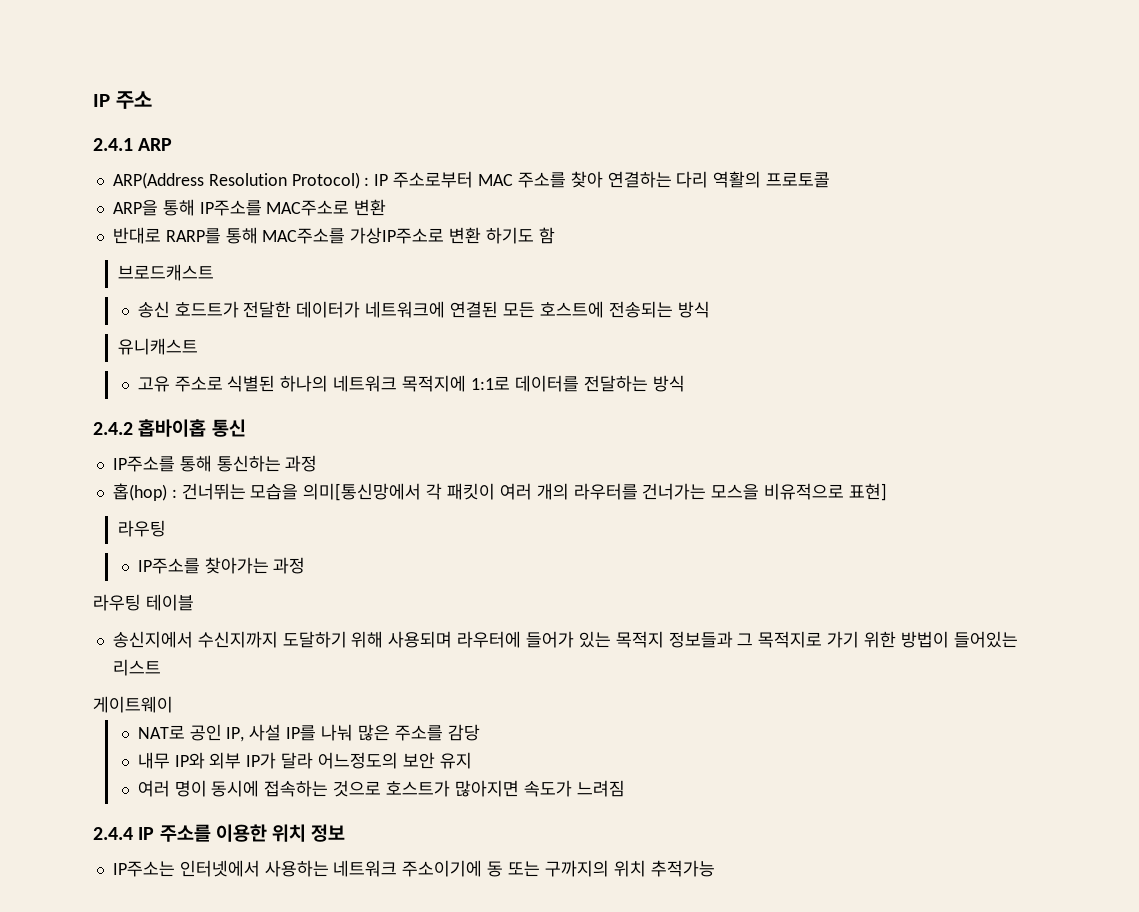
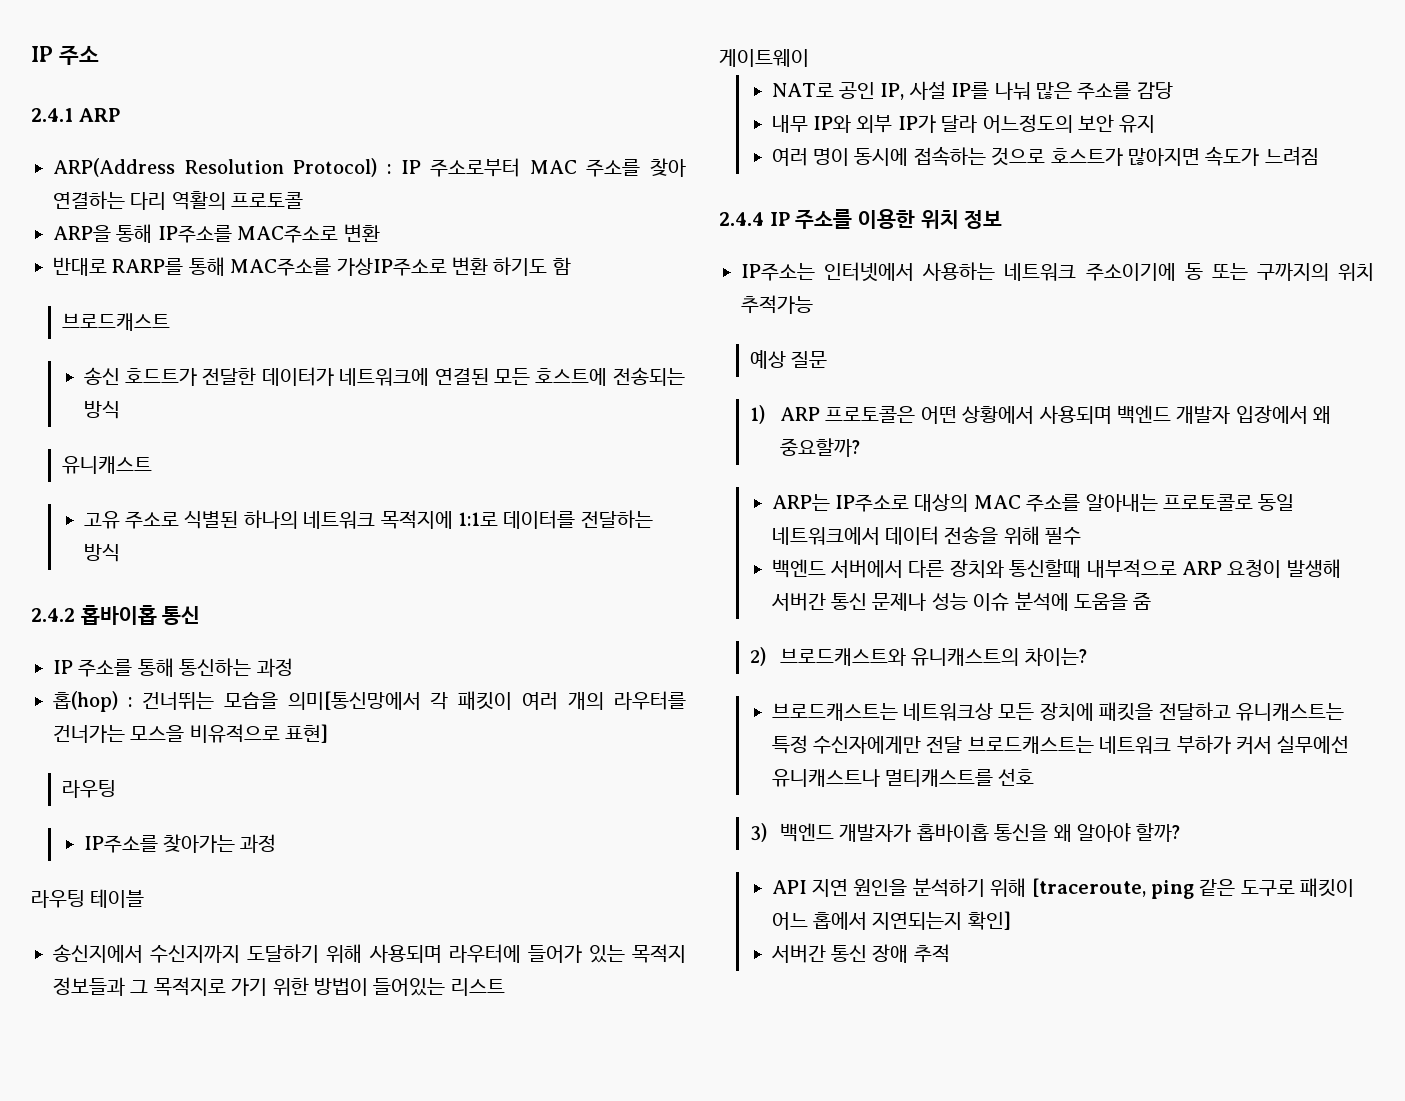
- IP주소를 통해 통신하는 과정
+ IP 주소를 통해 통신하는 과정
+ 예상 질문
+ 1) ARP 프로토콜은 어떤 상황에서 사용되며 백엔드 개발자 입장에서 왜 중요할까?
+ ARP는 IP주소로 대상의 MAC 주소를 알아내는 프로토콜로 동일 네트워크에서 데이터 전송을 위해 필수
+ 백엔드 서버에서 다른 장치와 통신할때 내부적으로 ARP 요청이 발생해 서버간 통신 문제나 성능 이슈 분석에 도움을 줌
+ 2) 브로드캐스트와 유니캐스트의 차이는?
+ 브로드캐스트는 네트워크상 모든 장치에 패킷을 전달하고 유니캐스트는 특정 수신자에게만 전달 브로드캐스트는 네트워크 부하가 커서 실무에선 유니캐스트나 멀티캐스트를 선호
+ 3) 백엔드 개발자가 홉바이홉 통신을 왜 알아야 할까?
+ API 지연 원인을 분석하기 위해 [traceroute, ping 같은 도구로 패킷이 어느 홉에서 지연되는지 확인]
+ 서버간 통신 장애 추적

